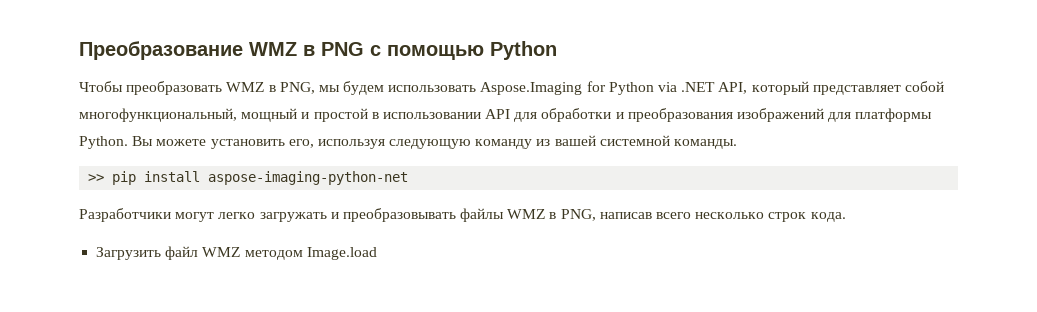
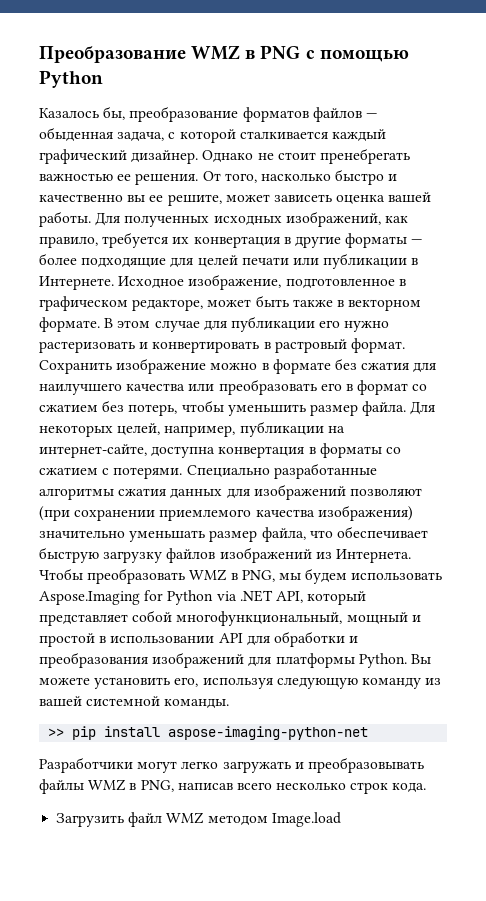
+ Казалось бы, преобразование форматов файлов — обыденная задача, с которой сталкивается каждый графический дизайнер. Однако не стоит пренебрегать важностью ее решения. От того, насколько быстро и качественно вы ее решите, может зависеть оценка вашей работы. Для полученных исходных изображений, как правило, требуется их конвертация в другие форматы — более подходящие для целей печати или публикации в Интернете. Исходное изображение, подготовленное в графическом редакторе, может быть также в векторном формате. В этом случае для публикации его нужно растеризовать и конвертировать в растровый формат. Сохранить изображение можно в формате без сжатия для наилучшего качества или преобразовать его в формат со сжатием без потерь, чтобы уменьшить размер файла. Для некоторых целей, например, публикации на интернет-сайте, доступна конвертация в форматы со сжатием с потерями. Специально разработанные алгоритмы сжатия данных для изображений позволяют (при сохранении приемлемого качества изображения) значительно уменьшать размер файла, что обеспечивает быструю загрузку файлов изображений из Интернета.

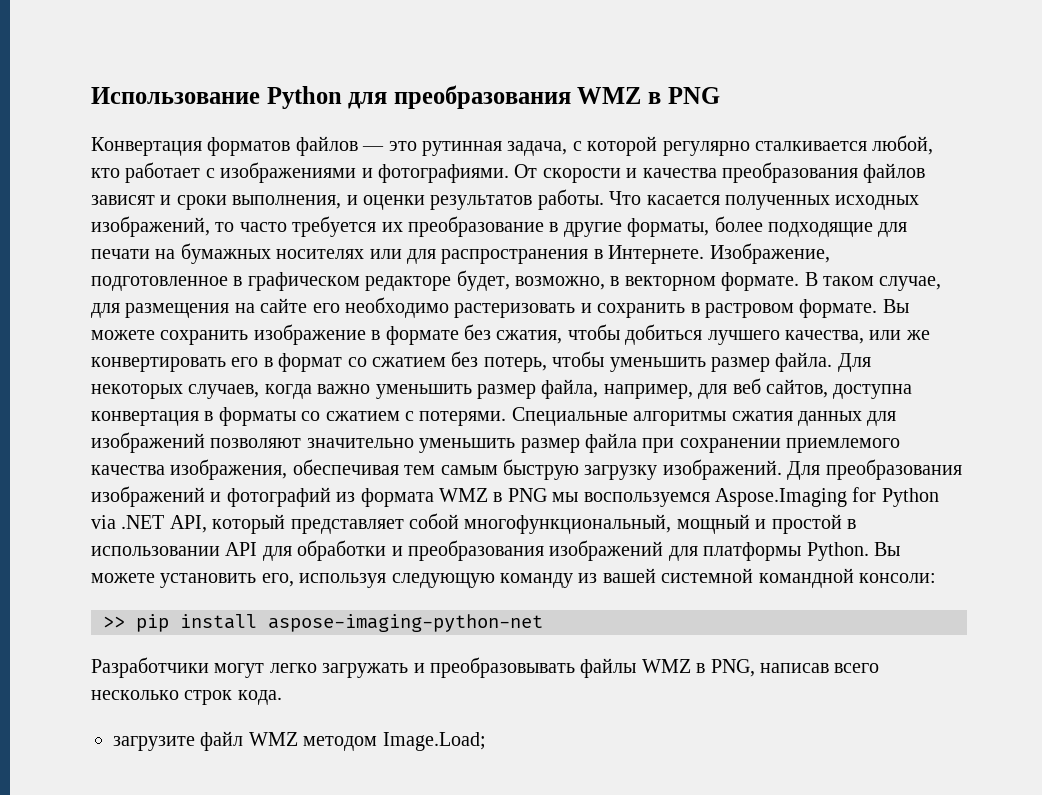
- Преобразование WMZ в PNG с помощью Python
- Казалось бы, преобразование форматов файлов — обыденная задача, с которой сталкивается каждый графический дизайнер. Однако не стоит пренебрегать важностью ее решения. От того, насколько быстро и качественно вы ее решите, может зависеть оценка вашей работы. Для полученных исходных изображений, как правило, требуется их конвертация в другие форматы — более подходящие для целей печати или публикации в Интернете. Исходное изображение, подготовленное в графическом редакторе, может быть также в векторном формате. В этом случае для публикации его нужно растеризовать и конвертировать в растровый формат. Сохранить изображение можно в формате без сжатия для наилучшего качества или преобразовать его в формат со сжатием без потерь, чтобы уменьшить размер файла.
+ Использование Python для преобразования WMZ в PNG
+ Конвертация форматов файлов — это рутинная задача, с которой регулярно сталкивается любой, кто работает с изображениями и фотографиями. От скорости и качества преобразования файлов зависят и сроки выполнения, и оценки результатов работы. Что касается полученных исходных изображений, то часто требуется их преобразование в другие форматы, более подходящие для печати на бумажных носителях или для распространения в Интернете. Изображение, подготовленное в графическом редакторе будет, возможно, в векторном формате. В таком случае, для размещения на сайте его необходимо растеризовать и сохранить в растровом формате. Вы можете сохранить изображение в формате без сжатия, чтобы добиться лучшего качества, или же конвертировать его в формат со сжатием без потерь, чтобы уменьшить размер файла.
- Для некоторых целей, например, публикации на интернет-сайте, доступна конвертация в форматы со сжатием с потерями.
+ Для некоторых случаев, когда важно уменьшить размер файла, например, для веб сайтов, доступна конвертация в форматы со сжатием с потерями.
- Специально разработанные алгоритмы сжатия данных для изображений позволяют (при сохранении приемлемого качества изображения) значительно уменьшать размер файла, что обеспечивает быструю загрузку файлов изображений из Интернета. Чтобы преобразовать WMZ в PNG, мы будем использовать Aspose.Imaging for Python via .NET API, который представляет собой многофункциональный, мощный и простой в использовании API для обработки и преобразования изображений для платформы Python.
+ Специальные алгоритмы сжатия данных для изображений позволяют значительно уменьшить размер файла при сохранении приемлемого качества изображения, обеспечивая тем самым быструю загрузку изображений. Для преобразования изображений и фотографий из формата WMZ в PNG мы воспользуемся Aspose.Imaging for Python via .NET API, который представляет собой многофункциональный, мощный и простой в использовании API для обработки и преобразования изображений для платформы Python.
- Вы можете установить его, используя следующую команду из вашей системной команды.
+ Вы можете установить его, используя следующую команду из вашей системной командной консоли:
- Загрузить файл WMZ методом Image.load
+ загрузите файл WMZ методом Image.Load;

